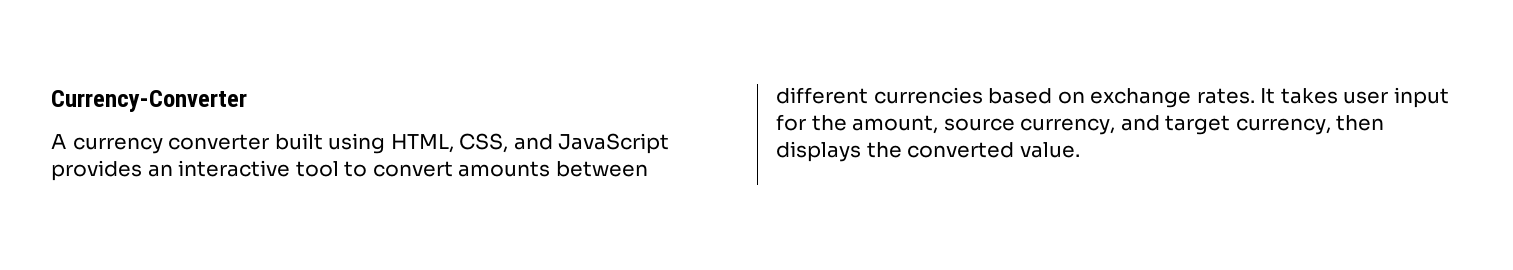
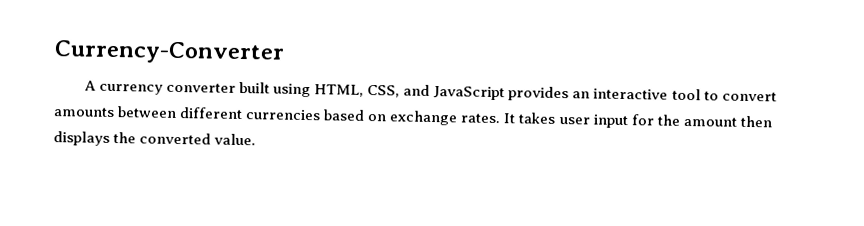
- It takes user input for the amount, source currency, and target currency, then displays the converted value.
+ It takes user input for the amount then displays the converted value.

